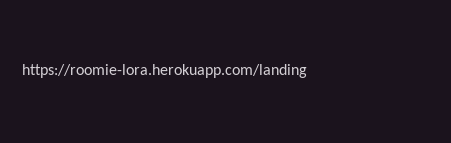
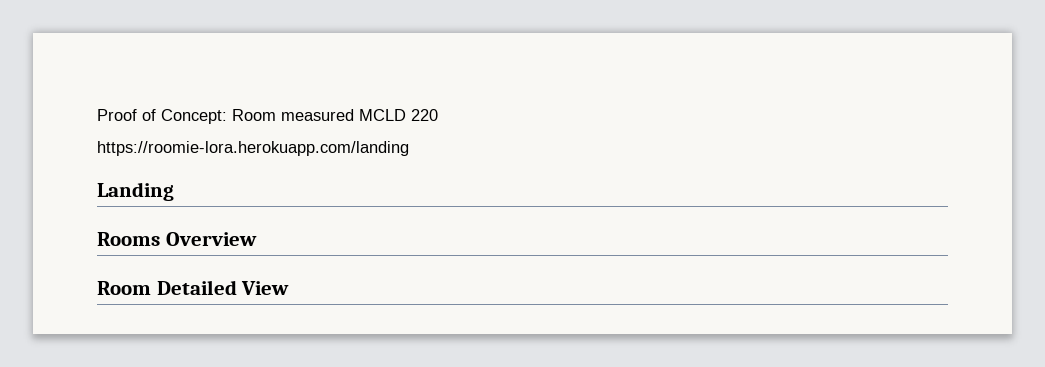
+ Proof of Concept: Room measured MCLD 220
  https://roomie-lora.herokuapp.com/landing
+ Landing
+ Rooms Overview
+ Room Detailed View

